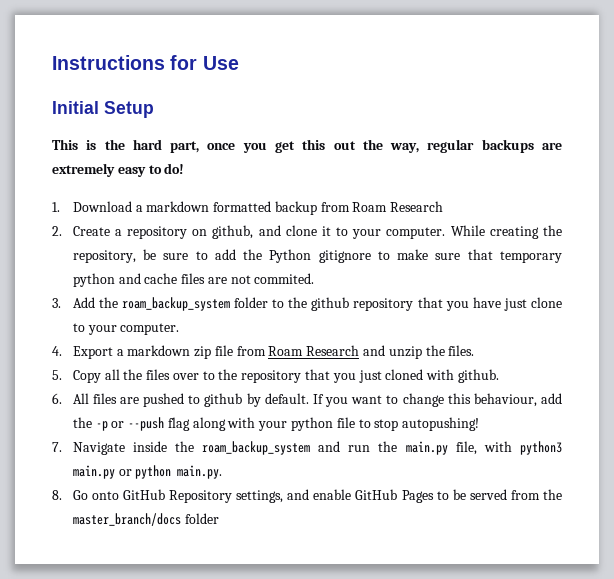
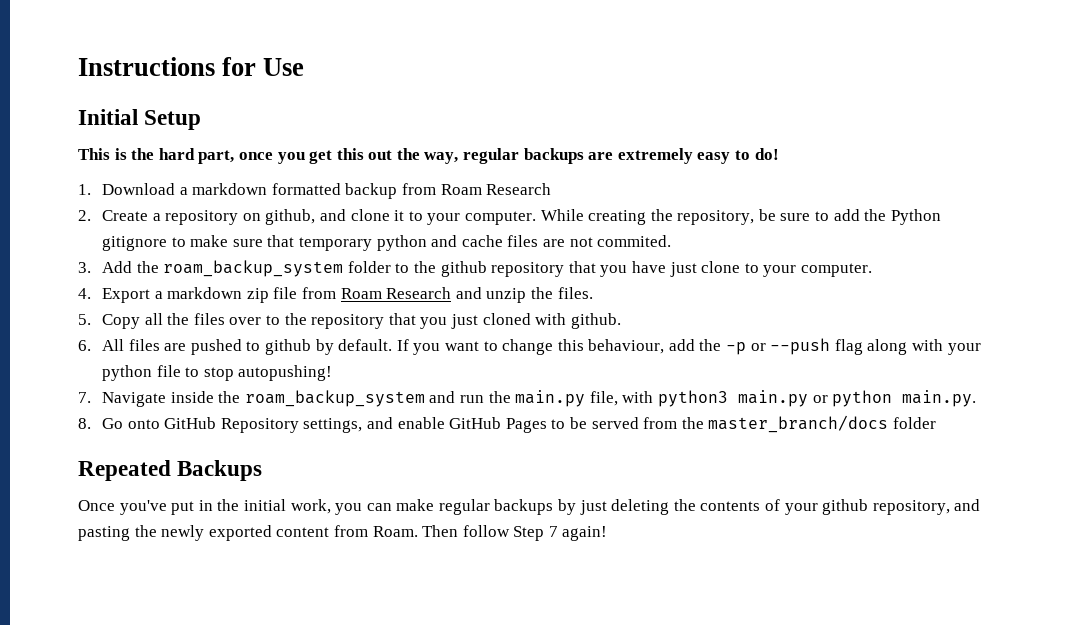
+ Repeated Backups
+ Once you've put in the initial work, you can make regular backups by just deleting the contents of your github repository, and pasting the newly exported content from Roam. Then follow Step 7 again!

